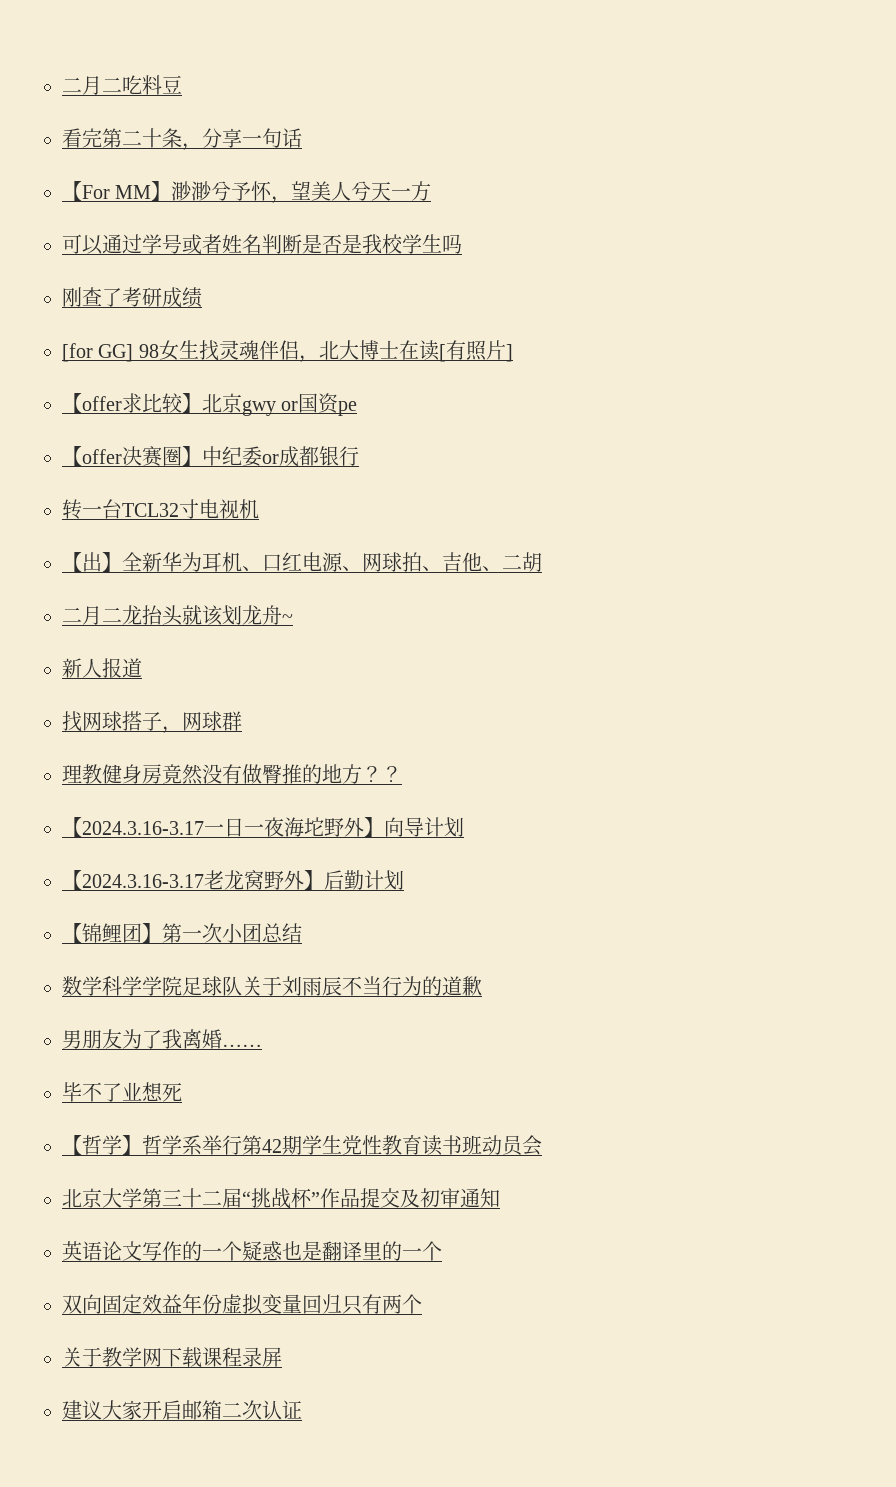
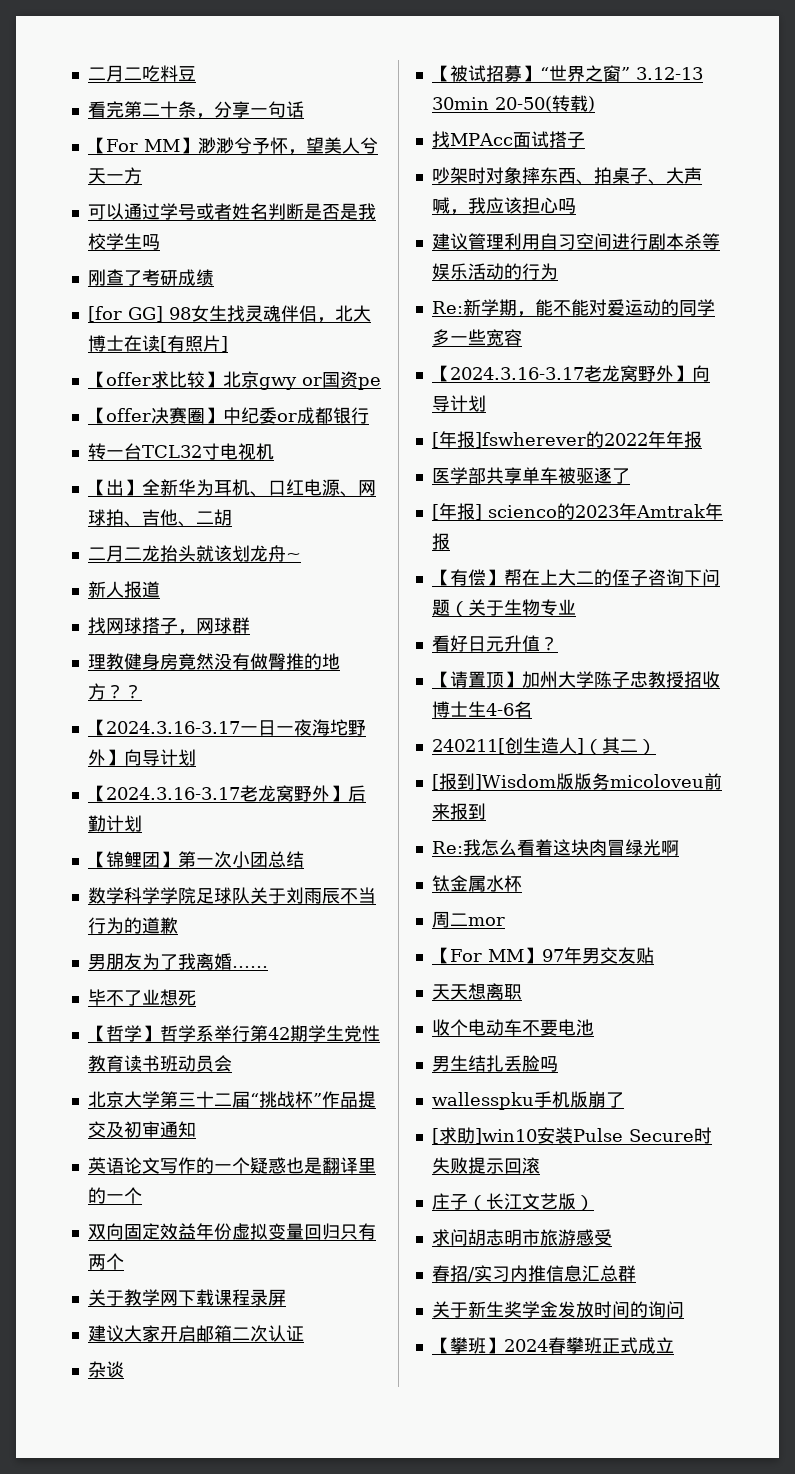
+ 杂谈
+ 【被试招募】“世界之窗” 3.12-13 30min 20-50(转载)
+ 找MPAcc面试搭子
+ 吵架时对象摔东西、拍桌子、大声喊，我应该担心吗
+ 建议管理利用自习空间进行剧本杀等娱乐活动的行为
+ Re:新学期，能不能对爱运动的同学多一些宽容
+ 【2024.3.16-3.17老龙窝野外】向导计划
+ [年报]fswherever的2022年年报
+ 医学部共享单车被驱逐了
+ [年报] scienco的2023年Amtrak年报
+ 【有偿】帮在上大二的侄子咨询下问题（关于生物专业
+ 看好日元升值？
+ 【请置顶】加州大学陈子忠教授招收博士生4-6名
+ 240211[创生造人]（其二）
+ [报到]Wisdom版版务micoloveu前来报到
+ Re:我怎么看着这块肉冒绿光啊
+ 钛金属水杯
+ 周二mor
+ 【For MM】97年男交友贴
+ 天天想离职
+ 收个电动车不要电池
+ 男生结扎丢脸吗
+ wallesspku手机版崩了
+ [求助]win10安装Pulse Secure时失败提示回滚
+ 庄子（长江文艺版）
+ 求问胡志明市旅游感受
+ 春招/实习内推信息汇总群
+ 关于新生奖学金发放时间的询问
+ 【攀班】2024春攀班正式成立

